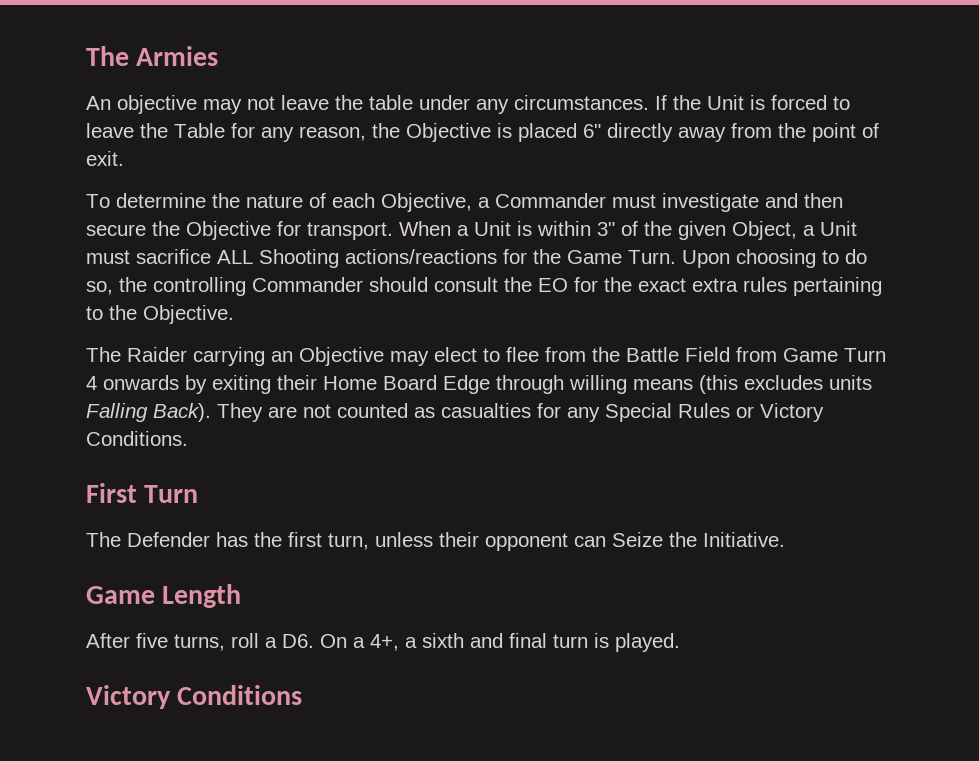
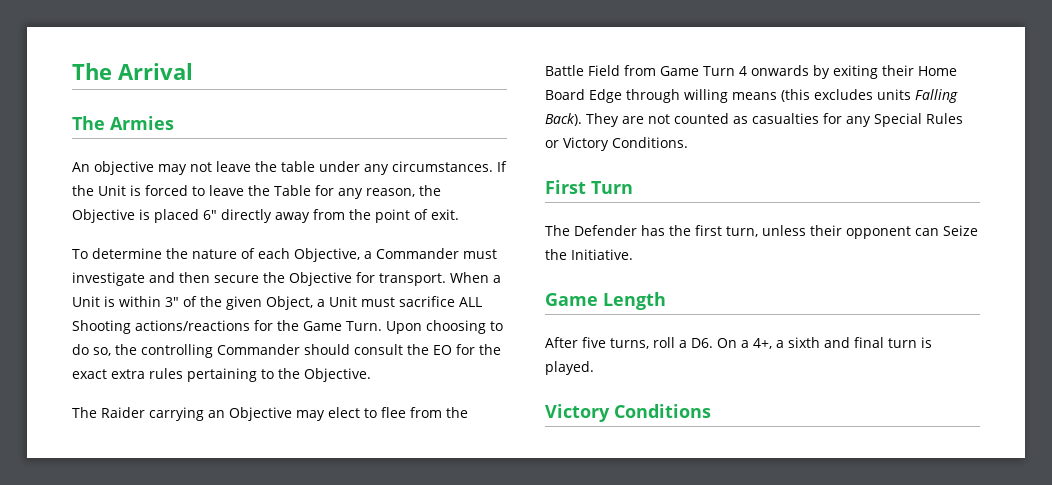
+ The Arrival

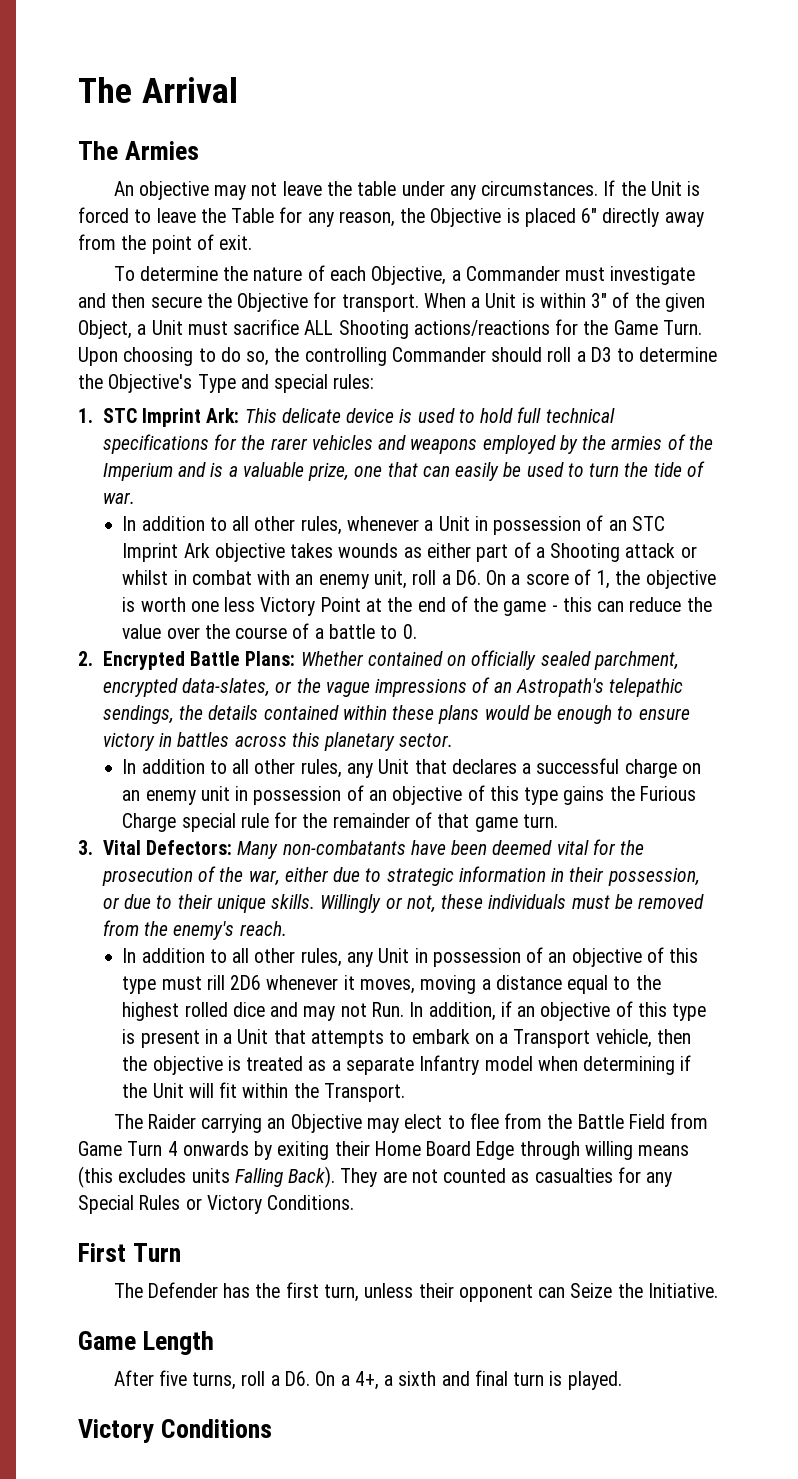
- Upon choosing to do so, the controlling Commander should consult the EO for the exact extra rules pertaining to the Objective.
+ Upon choosing to do so, the controlling Commander should roll a D3 to determine the Objective's Type and special rules:
+ 1. STC Imprint Ark: This delicate device is used to hold full technical specifications for the rarer vehicles and weapons employed by the armies of the Imperium and is a valuable prize, one that can easily be used to turn the tide of war.
+ In addition to all other rules, whenever a Unit in possession of an STC Imprint Ark objective takes wounds as either part of a Shooting attack or whilst in combat with an enemy unit, roll a D6. On a score of 1, the objective is worth one less Victory Point at the end of the game - this can reduce the value over the course of a battle to 0.
+ 2. Encrypted Battle Plans: Whether contained on officially sealed parchment, encrypted data-slates, or the vague impressions of an Astropath's telepathic sendings, the details contained within these plans would be enough to ensure victory in battles across this planetary sector.
+ In addition to all other rules, any Unit that declares a successful charge on an enemy unit in possession of an objective of this type gains the Furious Charge special rule for the remainder of that game turn.
+ 3. Vital Defectors: Many non-combatants have been deemed vital for the prosecution of the war, either due to strategic information in their possession, or due to their unique skills. Willingly or not, these individuals must be removed from the enemy's reach.
+ In addition to all other rules, any Unit in possession of an objective of this type must rill 2D6 whenever it moves, moving a distance equal to the highest rolled dice and may not Run. In addition, if an objective of this type is present in a Unit that attempts to embark on a Transport vehicle, then the objective is treated as a separate Infantry model when determining if the Unit will fit within the Transport.

